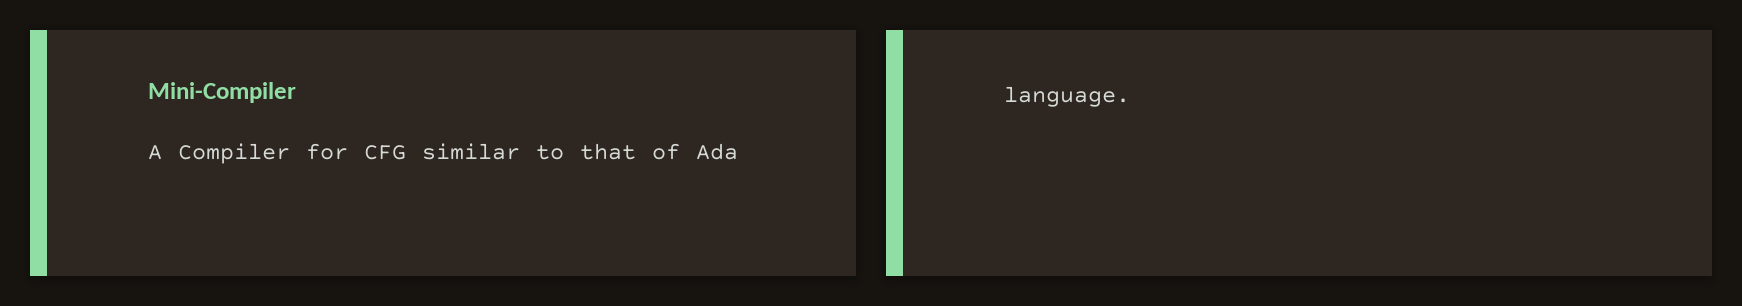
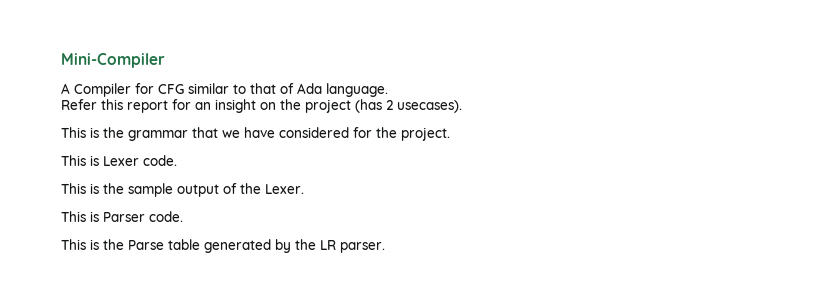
+ Refer this report for an insight on the project (has 2 usecases).
+ This is the grammar that we have considered for the project.
+ This is Lexer code.
+ This is the sample output of the Lexer.
+ This is Parser code.
+ This is the Parse table generated by the LR parser.

